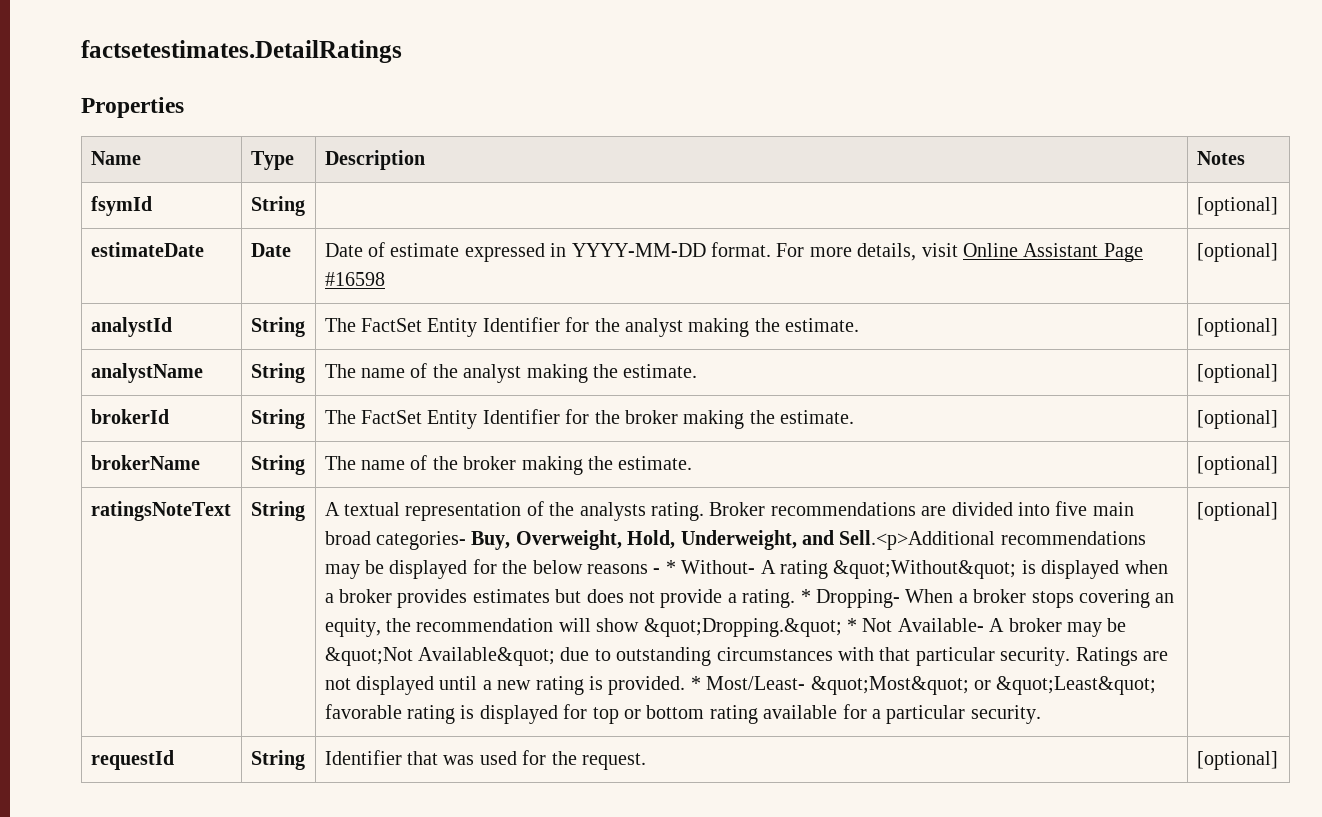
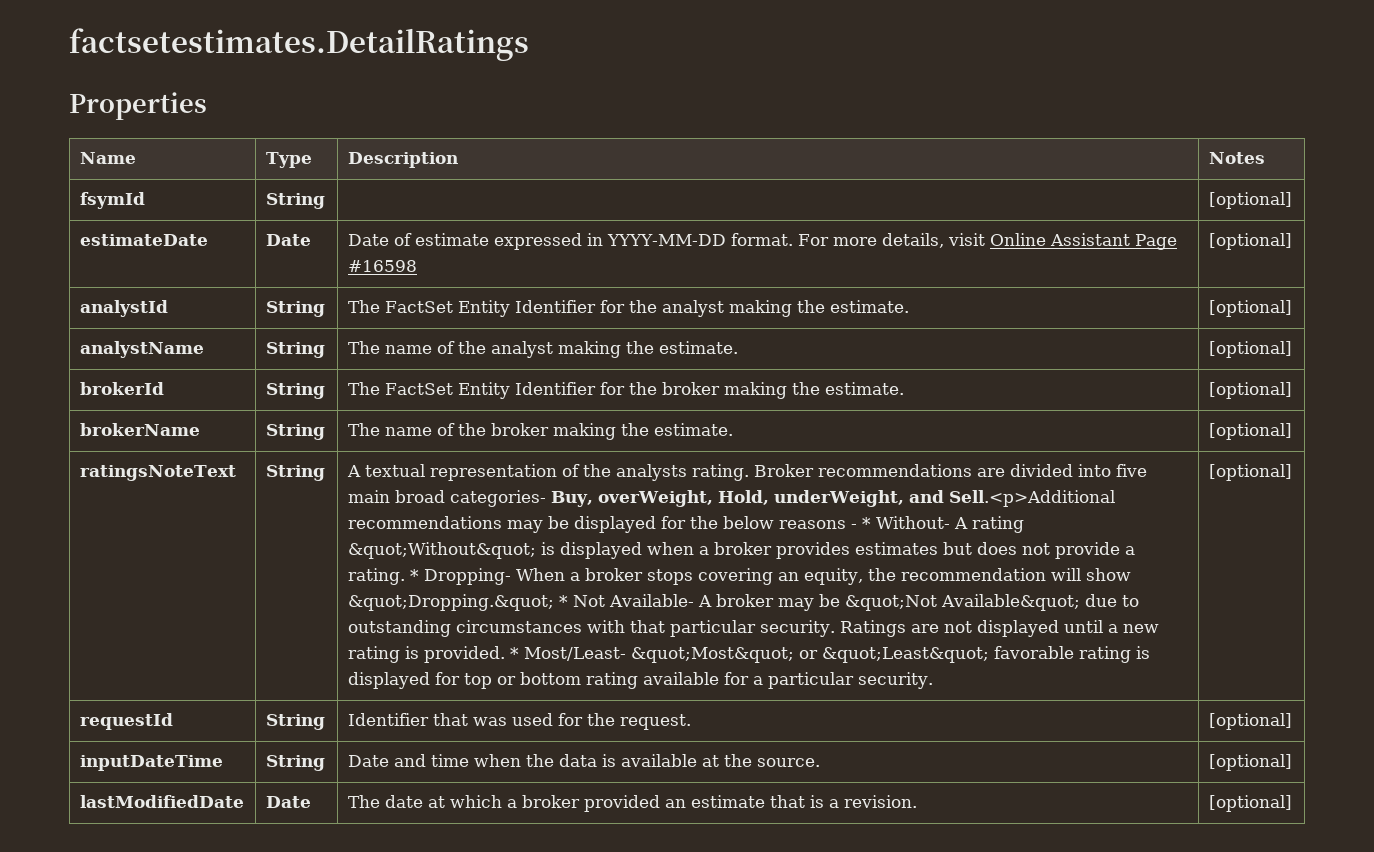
- Broker recommendations are divided into five main broad categories- Buy, Overweight, Hold, Underweight, and Sell.<p>Additional recommendations may be displayed for the below reasons - * Without- A rating &quot;Without&quot; is displayed when a broker provides estimates but does not provide a rating.
+ Broker recommendations are divided into five main broad categories- Buy, overWeight, Hold, underWeight, and Sell.<p>Additional recommendations may be displayed for the below reasons - * Without- A rating &quot;Without&quot; is displayed when a broker provides estimates but does not provide a rating.
+ inputDateTime | String | Date and time when the data is available at the source. | [optional]
+ lastModifiedDate | Date | The date at which a broker provided an estimate that is a revision. | [optional]

